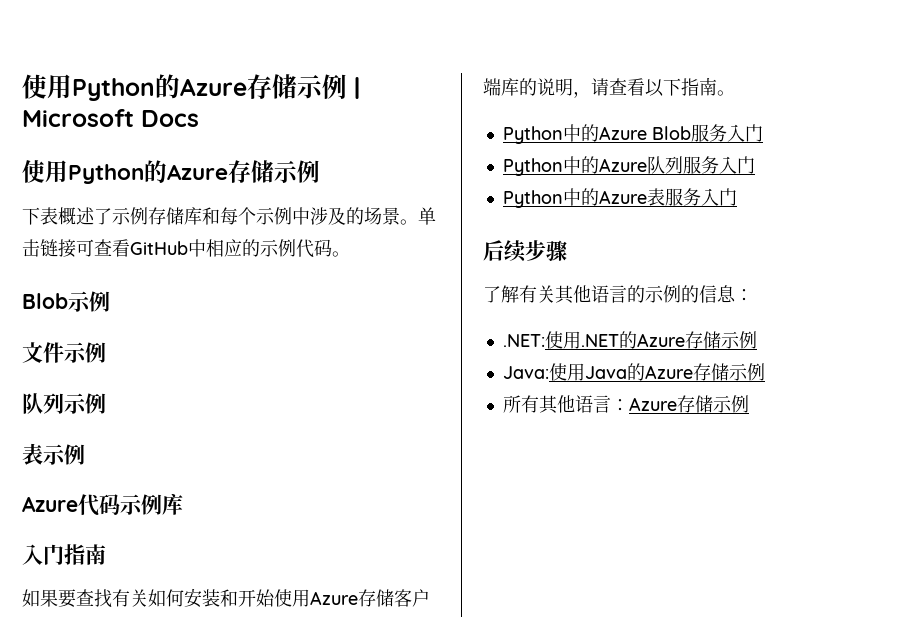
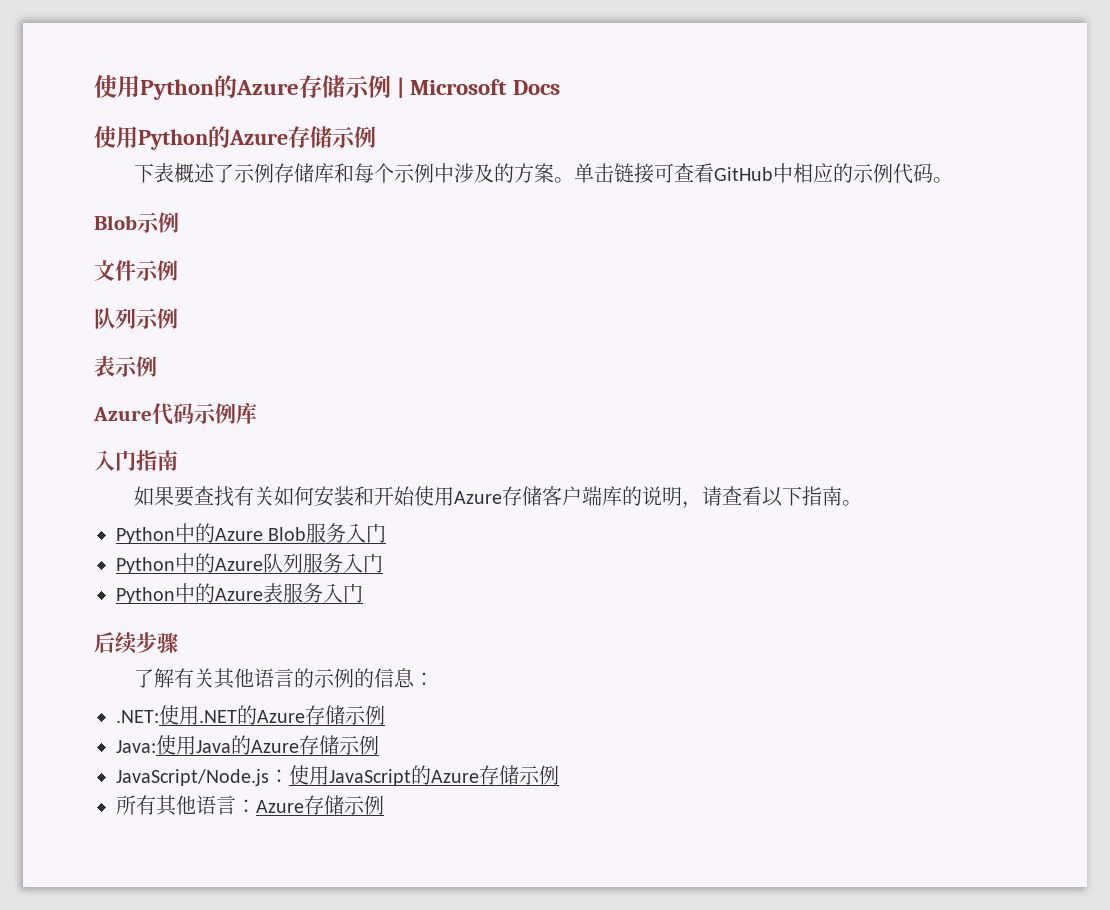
- 下表概述了示例存储库和每个示例中涉及的场景。
+ 下表概述了示例存储库和每个示例中涉及的方案。
+ JavaScript/Node.js：使用JavaScript的Azure存储示例

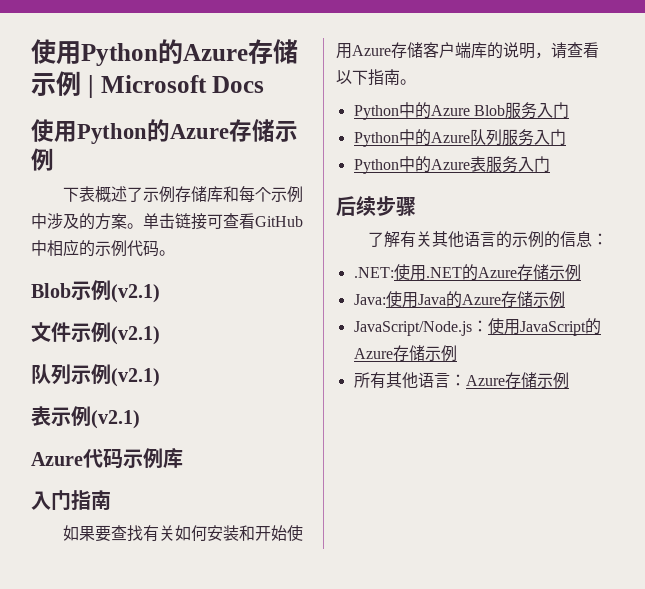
- Blob示例
+ Blob示例(v2.1)
- 文件示例
+ 文件示例(v2.1)
- 队列示例
+ 队列示例(v2.1)
- 表示例
+ 表示例(v2.1)

